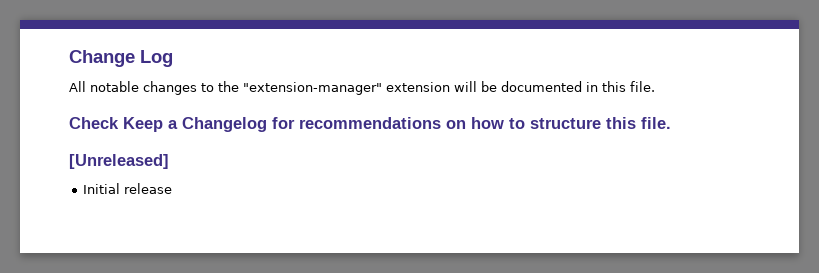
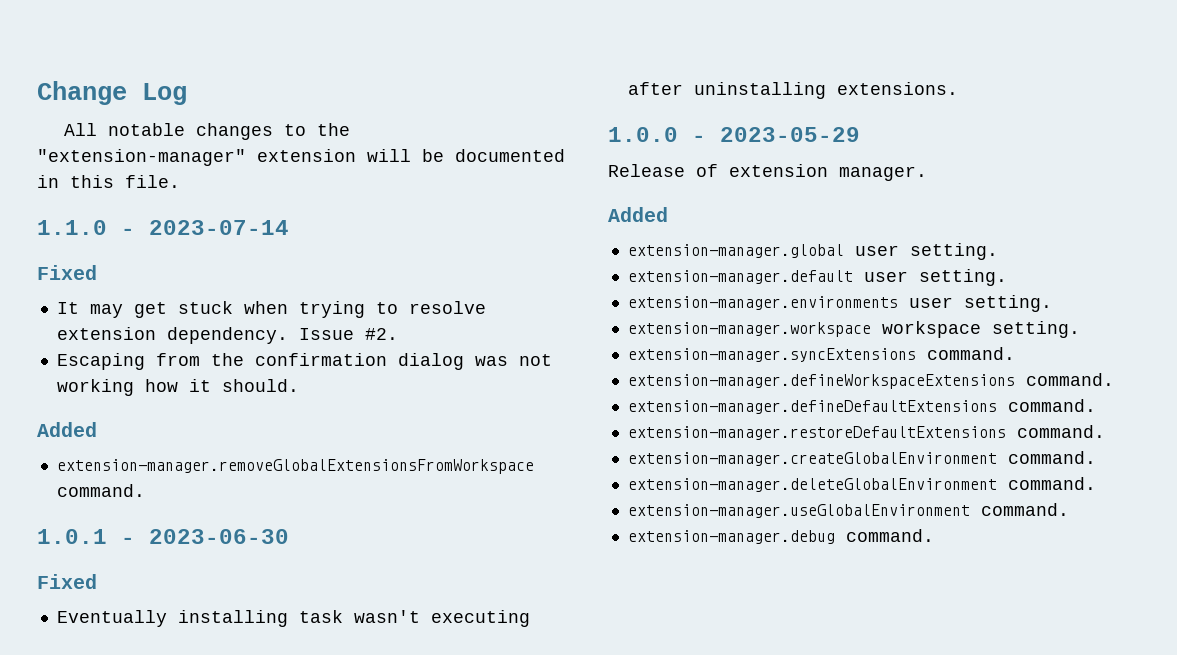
- Check Keep a Changelog for recommendations on how to structure this file.
- [Unreleased]
- Initial release
+ 1.1.0 - 2023-07-14
+ Fixed
+ It may get stuck when trying to resolve extension dependency. Issue #2.
+ Escaping from the confirmation dialog was not working how it should.
+ Added
+ extension-manager.removeGlobalExtensionsFromWorkspace command.
+ 1.0.1 - 2023-06-30
+ Fixed
+ Eventually installing task wasn't executing after uninstalling extensions.
+ 1.0.0 - 2023-05-29
+ Release of extension manager.
+ Added
+ extension-manager.global user setting.
+ extension-manager.default user setting.
+ extension-manager.environments user setting.
+ extension-manager.workspace workspace setting.
+ extension-manager.syncExtensions command.
+ extension-manager.defineWorkspaceExtensions command.
+ extension-manager.defineDefaultExtensions command.
+ extension-manager.restoreDefaultExtensions command.
+ extension-manager.createGlobalEnvironment command.
+ extension-manager.deleteGlobalEnvironment command.
+ extension-manager.useGlobalEnvironment command.
+ extension-manager.debug command.

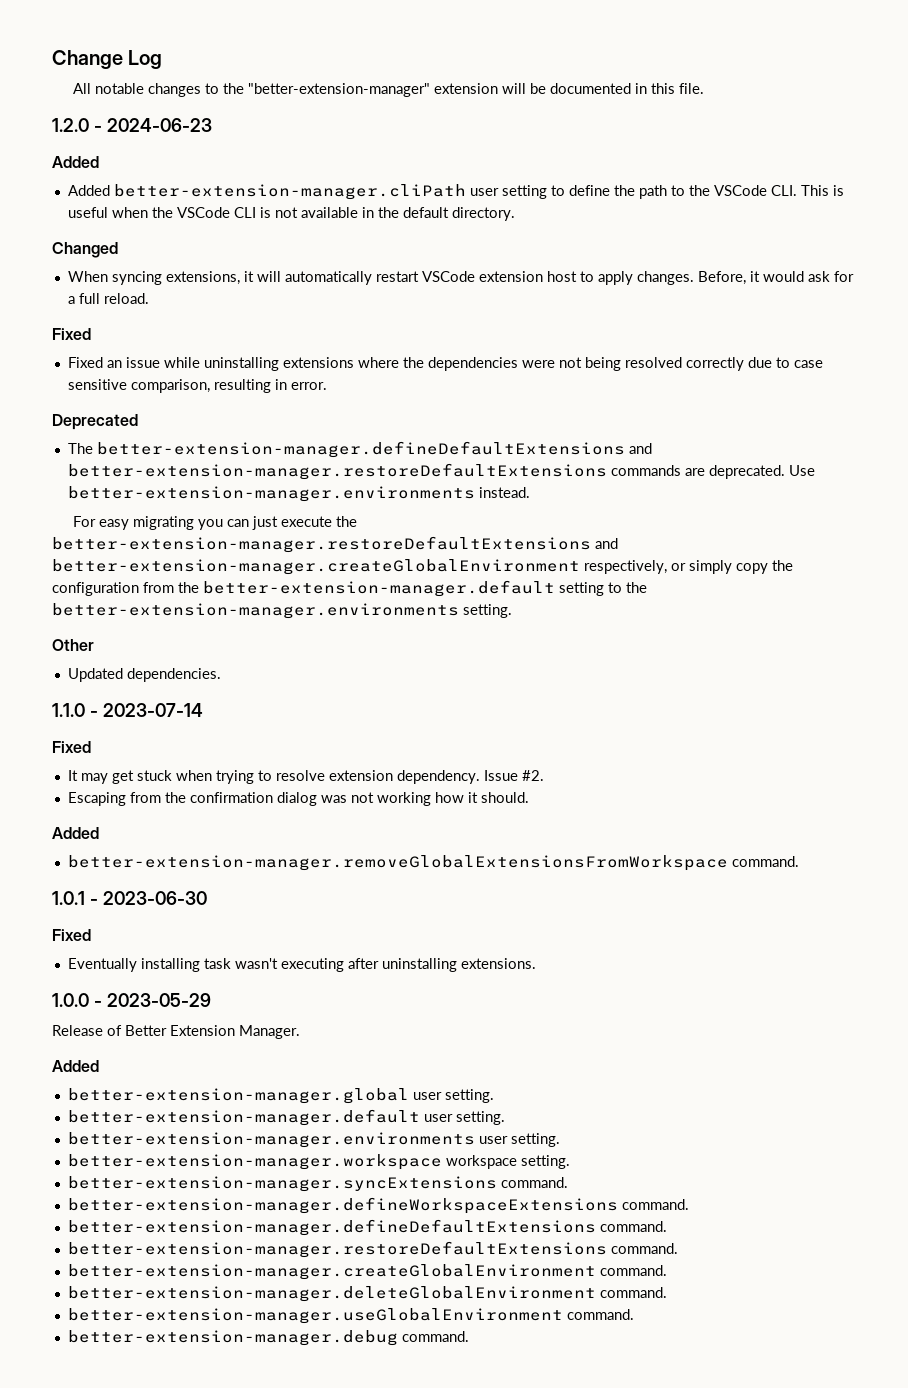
- All notable changes to the "extension-manager" extension will be documented in this file.
+ All notable changes to the "better-extension-manager" extension will be documented in this file.
+ 1.2.0 - 2024-06-23
+ Added
+ Added better-extension-manager.cliPath user setting to define the path to the VSCode CLI. This is useful when the VSCode CLI is not available in the default directory.
+ Changed
+ When syncing extensions, it will automatically restart VSCode extension host to apply changes. Before, it would ask for a full reload.
+ Fixed
+ Fixed an issue while uninstalling extensions where the dependencies were not being resolved correctly due to case sensitive comparison, resulting in error.
+ Deprecated
+ The better-extension-manager.defineDefaultExtensions and better-extension-manager.restoreDefaultExtensions commands are deprecated. Use better-extension-manager.environments instead.
+ For easy migrating you can just execute the better-extension-manager.restoreDefaultExtensions and better-extension-manager.createGlobalEnvironment respectively, or simply copy the configuration from the better-extension-manager.default setting to the better-extension-manager.environments setting.
+ Other
+ Updated dependencies.
- extension-manager.removeGlobalExtensionsFromWorkspace command.
+ better-extension-manager.removeGlobalExtensionsFromWorkspace command.
- Release of extension manager.
+ Release of Better Extension Manager.
  Added
- extension-manager.global user setting.
- extension-manager.default user setting.
- extension-manager.environments user setting.
- extension-manager.workspace workspace setting.
+ better-extension-manager.global user setting.
+ better-extension-manager.default user setting.
+ better-extension-manager.environments user setting.
+ better-extension-manager.workspace workspace setting.
- extension-manager.syncExtensions command.
- extension-manager.defineWorkspaceExtensions command.
- extension-manager.defineDefaultExtensions command.
- extension-manager.restoreDefaultExtensions command.
- extension-manager.createGlobalEnvironment command.
- extension-manager.deleteGlobalEnvironment command.
- extension-manager.useGlobalEnvironment command.
- extension-manager.debug command.
+ better-extension-manager.syncExtensions command.
+ better-extension-manager.defineWorkspaceExtensions command.
+ better-extension-manager.defineDefaultExtensions command.
+ better-extension-manager.restoreDefaultExtensions command.
+ better-extension-manager.createGlobalEnvironment command.
+ better-extension-manager.deleteGlobalEnvironment command.
+ better-extension-manager.useGlobalEnvironment command.
+ better-extension-manager.debug command.

